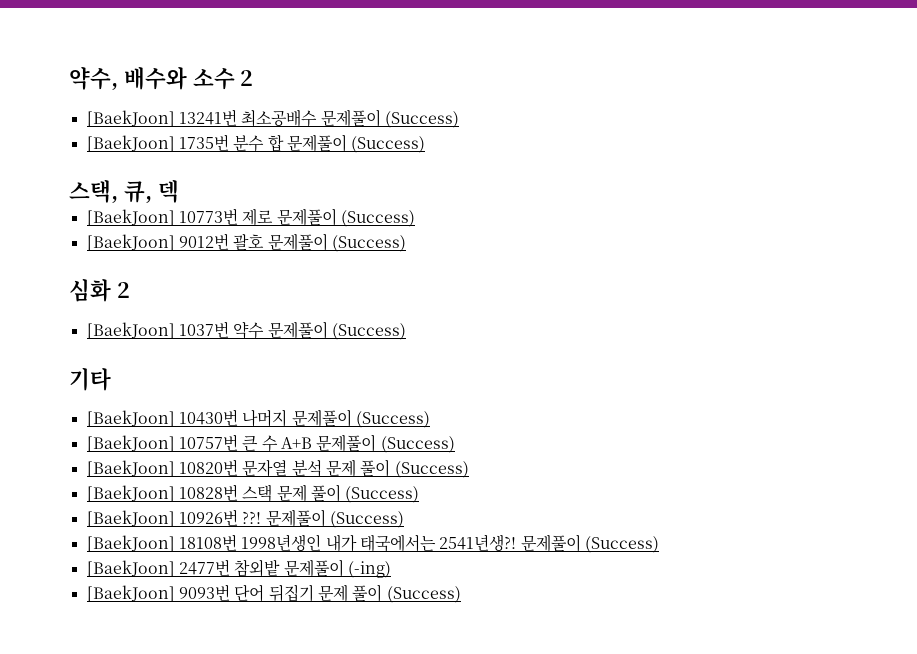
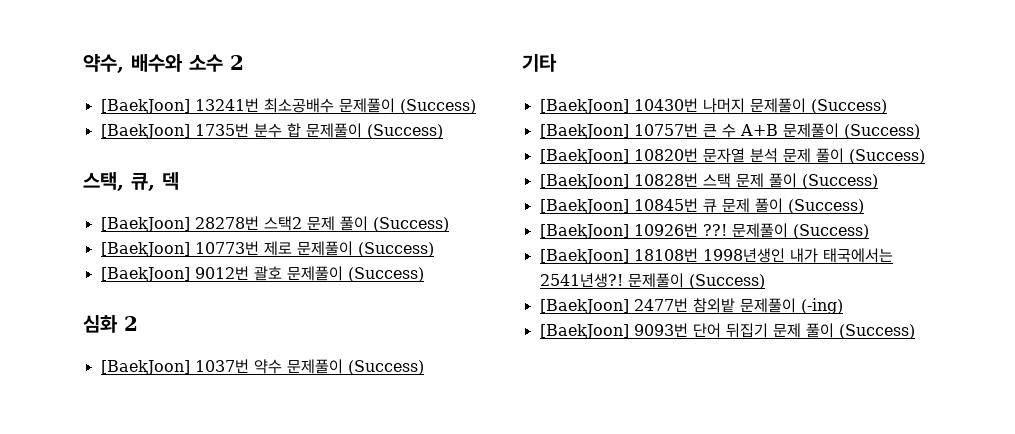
+ [BaekJoon] 28278번 스택2 문제 풀이 (Success)
+ [BaekJoon] 10845번 큐 문제 풀이 (Success)

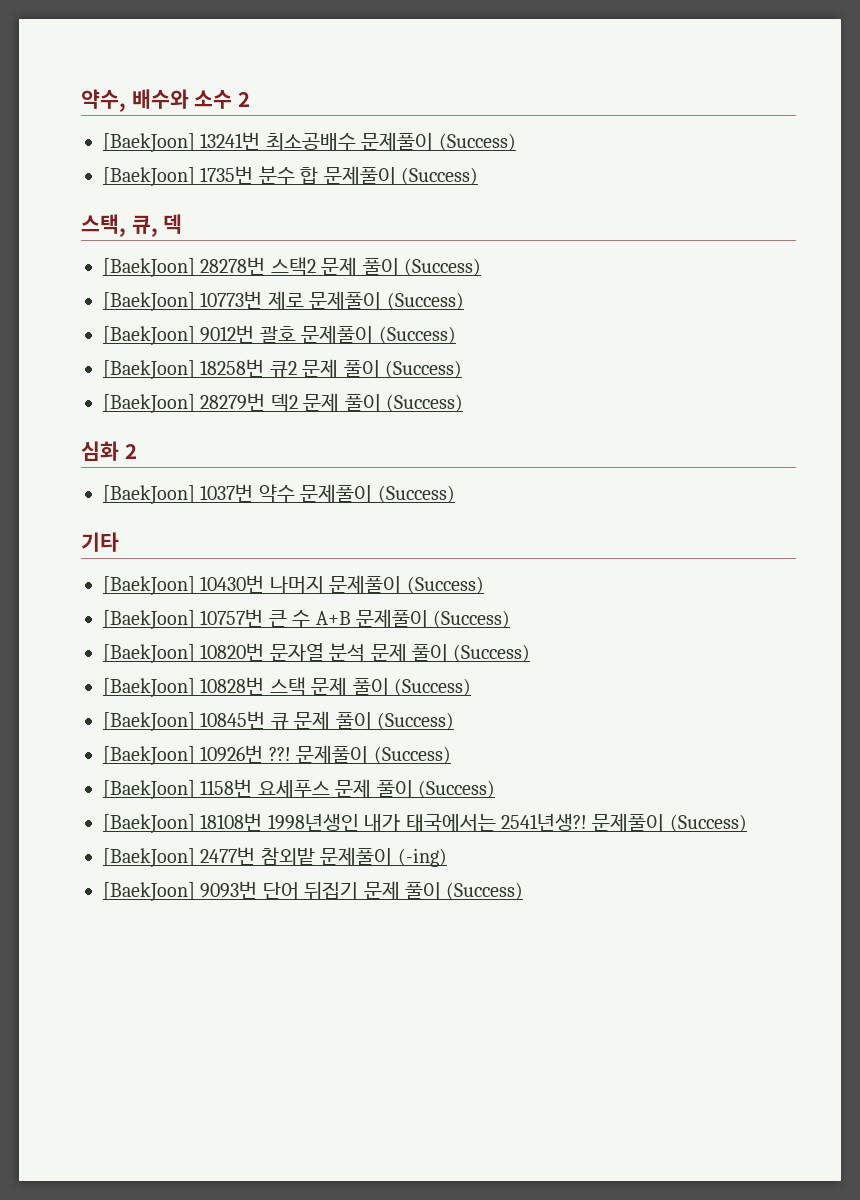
+ [BaekJoon] 18258번 큐2 문제 풀이 (Success)
+ [BaekJoon] 28279번 덱2 문제 풀이 (Success)
+ [BaekJoon] 1158번 요세푸스 문제 풀이 (Success)

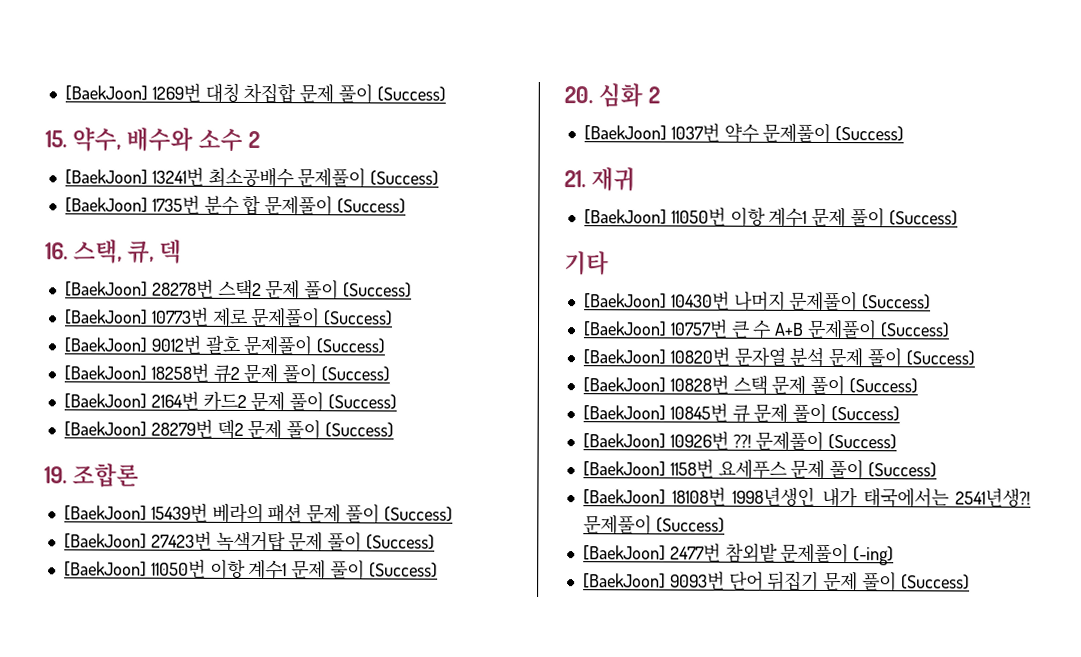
- 약수, 배수와 소수 2
+ [BaekJoon] 1269번 대칭 차집합 문제 풀이 (Success)
+ 15. 약수, 배수와 소수 2
- 스택, 큐, 덱
+ 16. 스택, 큐, 덱
+ [BaekJoon] 2164번 카드2 문제 풀이 (Success)
- 심화 2
+ 19. 조합론
+ [BaekJoon] 15439번 베라의 패션 문제 풀이 (Success)
+ [BaekJoon] 27423번 녹색거탑 문제 풀이 (Success)
+ [BaekJoon] 11050번 이항 계수1 문제 풀이 (Success)
+ 20. 심화 2
+ 21. 재귀
+ [BaekJoon] 11050번 이항 계수1 문제 풀이 (Success)

